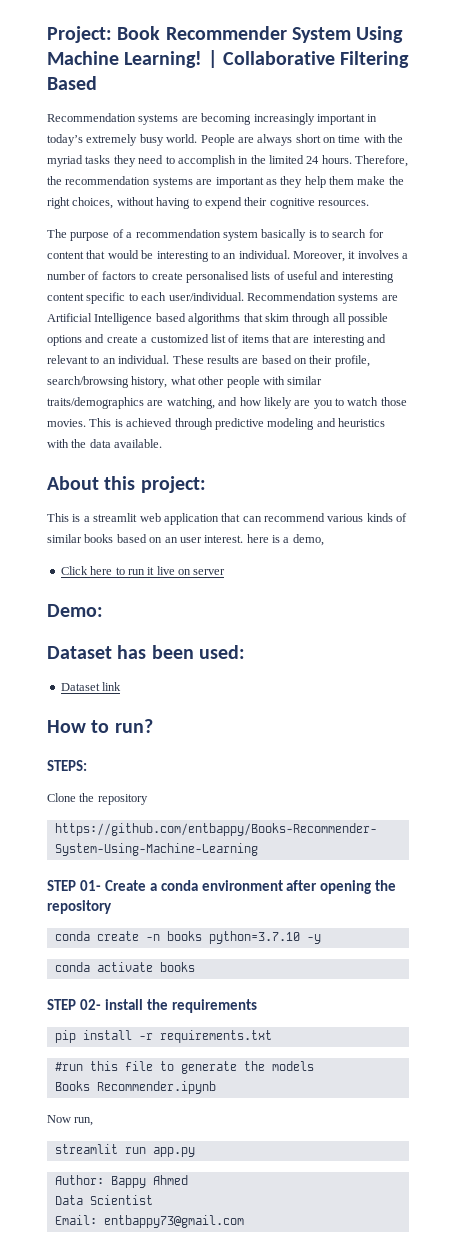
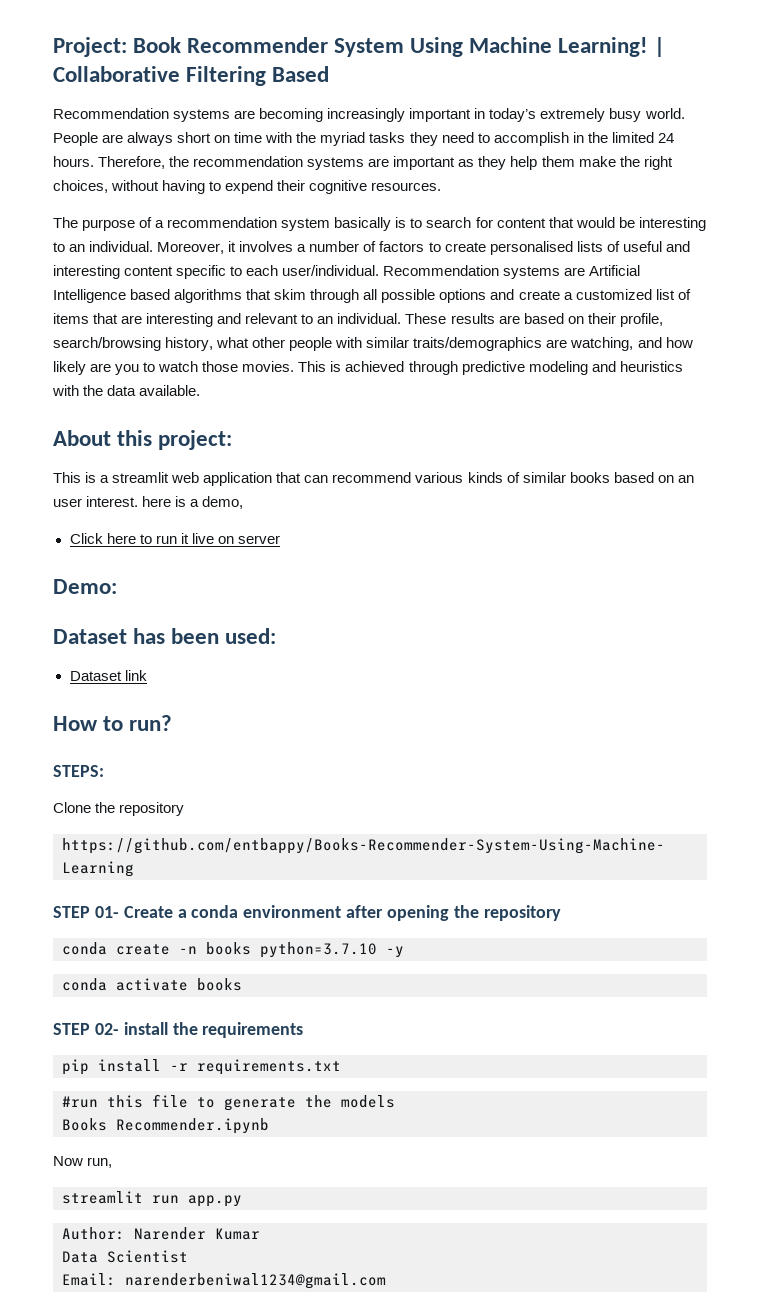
- Author: Bappy Ahmed
+ Author: Narender Kumar
- Email: entbappy73@gmail.com
+ Email: narenderbeniwal1234@gmail.com

